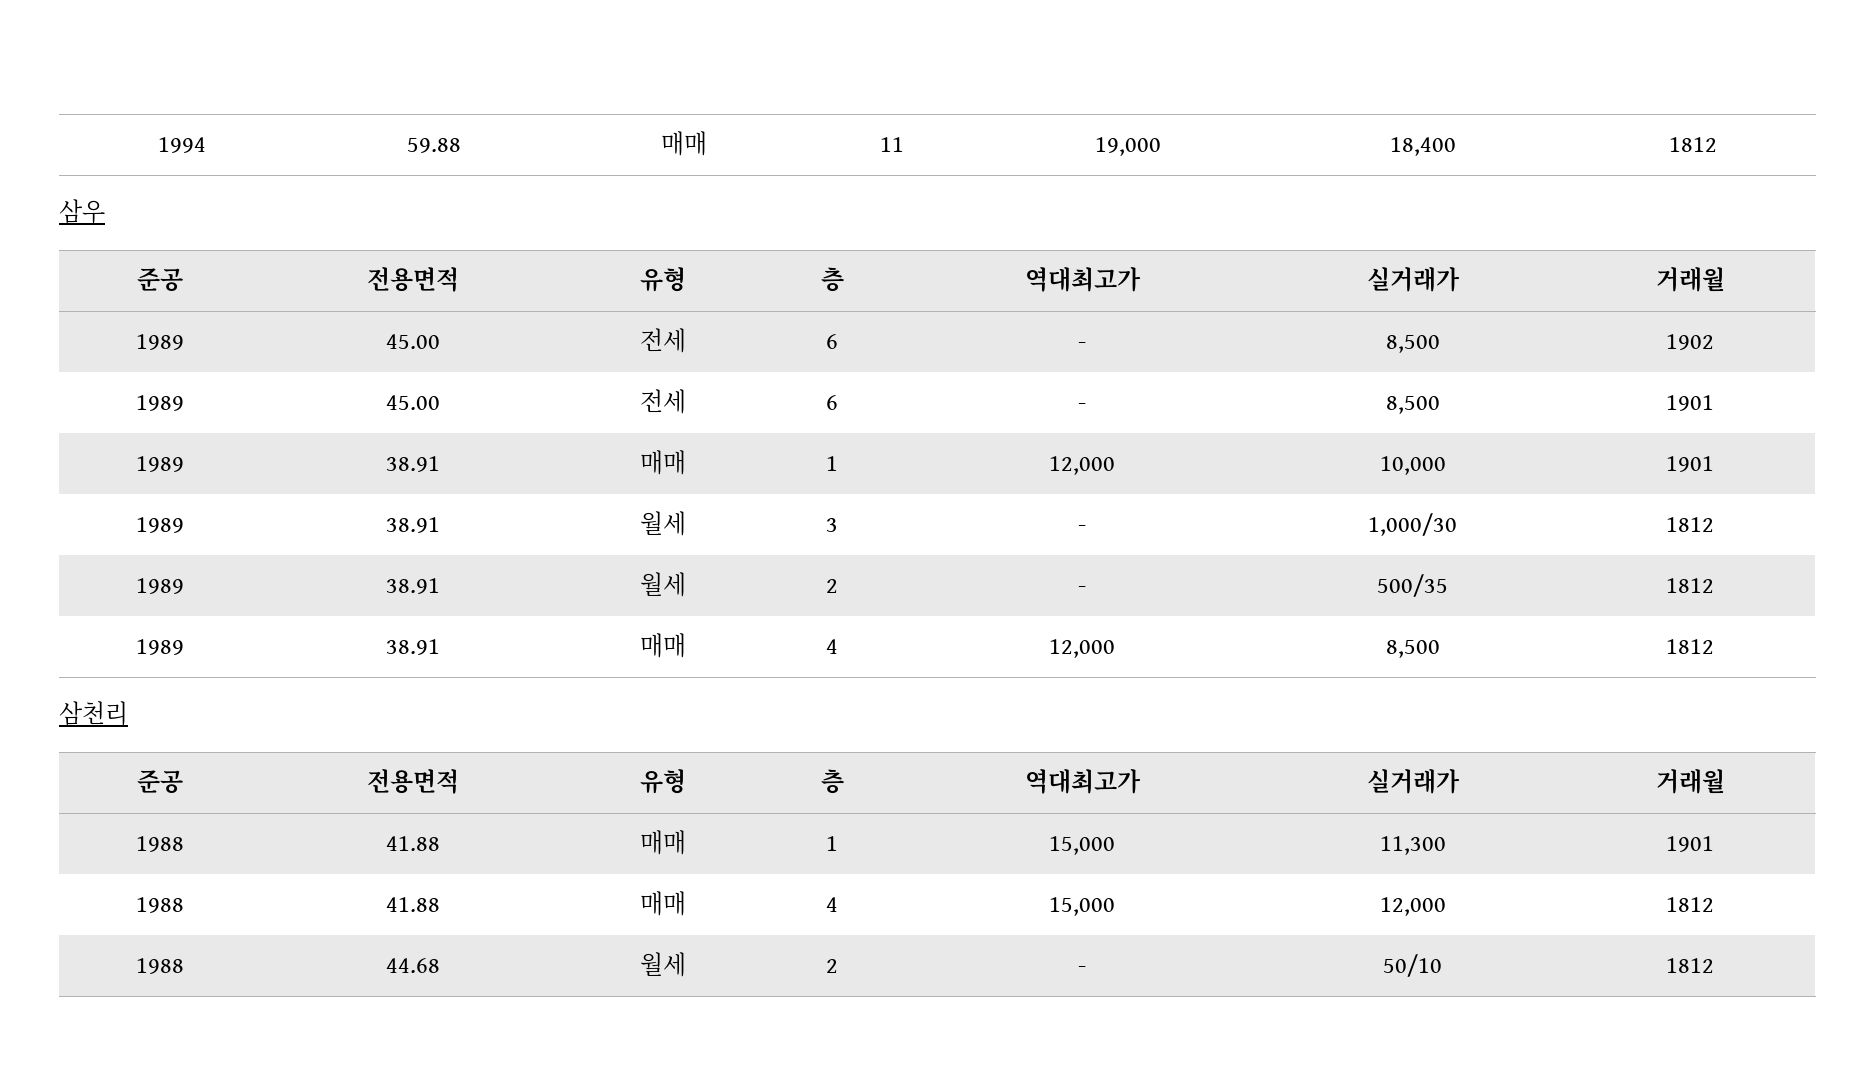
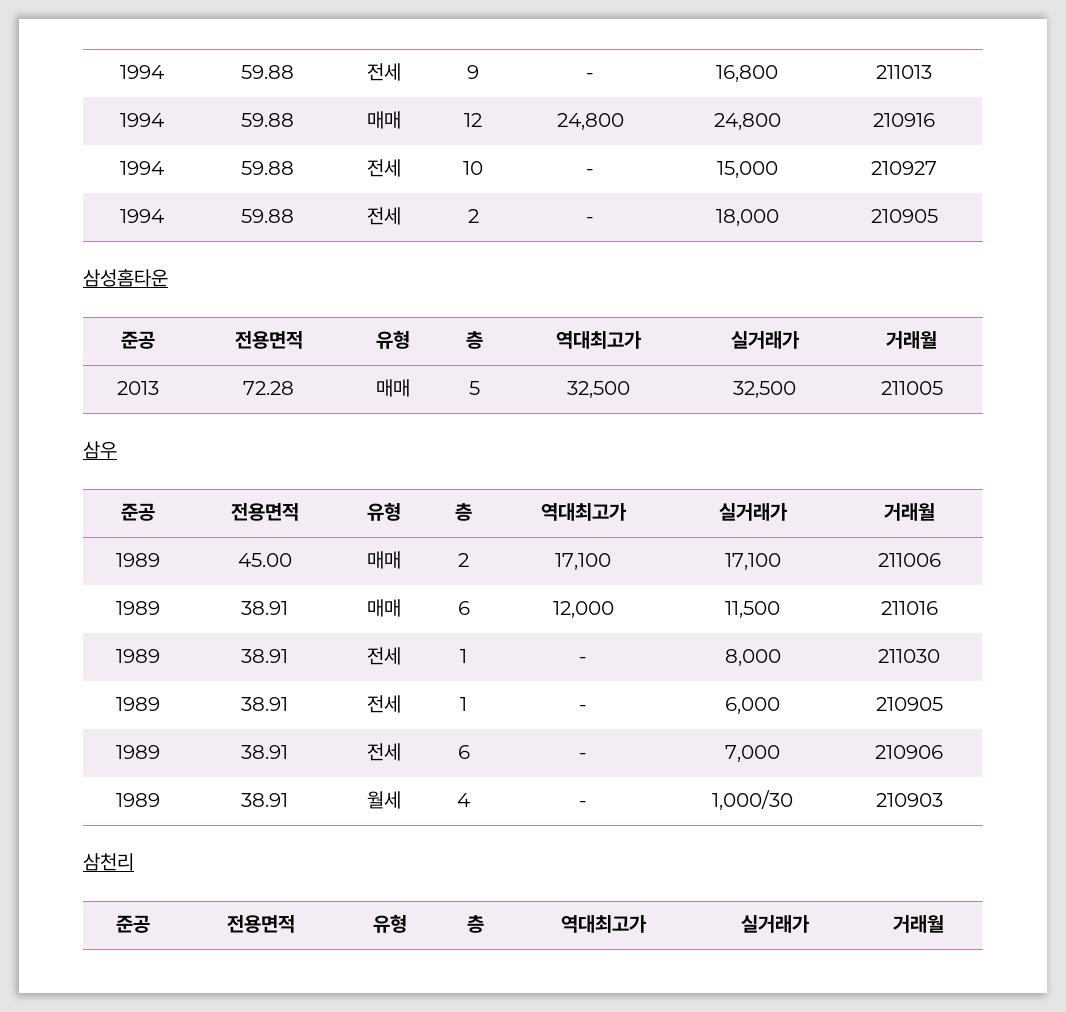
- 1994 | 59.88 | 매매 | 11 | 19,000 | 18,400 | 1812
+ 1994 | 59.88 | 전세 | 9 | - | 16,800 | 211013
+ 1994 | 59.88 | 매매 | 12 | 24,800 | 24,800 | 210916
+ 1994 | 59.88 | 전세 | 10 | - | 15,000 | 210927
+ 1994 | 59.88 | 전세 | 2 | - | 18,000 | 210905
+ 삼성홈타운
+ 준공 | 전용면적 | 유형 | 층 | 역대최고가 | 실거래가 | 거래월
+ 2013 | 72.28 | 매매 | 5 | 32,500 | 32,500 | 211005
- 1989 | 45.00 | 전세 | 6 | - | 8,500 | 1902
- 1989 | 45.00 | 전세 | 6 | - | 8,500 | 1901
- 1989 | 38.91 | 매매 | 1 | 12,000 | 10,000 | 1901
- 1989 | 38.91 | 월세 | 3 | - | 1,000/30 | 1812
- 1989 | 38.91 | 월세 | 2 | - | 500/35 | 1812
- 1989 | 38.91 | 매매 | 4 | 12,000 | 8,500 | 1812
+ 1989 | 45.00 | 매매 | 2 | 17,100 | 17,100 | 211006
+ 1989 | 38.91 | 매매 | 6 | 12,000 | 11,500 | 211016
+ 1989 | 38.91 | 전세 | 1 | - | 8,000 | 211030
+ 1989 | 38.91 | 전세 | 1 | - | 6,000 | 210905
+ 1989 | 38.91 | 전세 | 6 | - | 7,000 | 210906
+ 1989 | 38.91 | 월세 | 4 | - | 1,000/30 | 210903
- 1988 | 41.88 | 매매 | 1 | 15,000 | 11,300 | 1901
- 1988 | 41.88 | 매매 | 4 | 15,000 | 12,000 | 1812
- 1988 | 44.68 | 월세 | 2 | - | 50/10 | 1812

